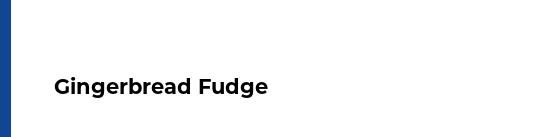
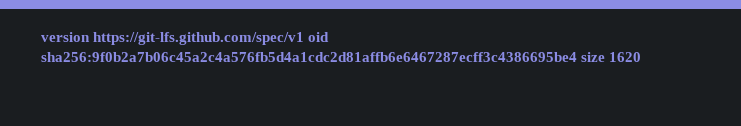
- Gingerbread Fudge
+ version https://git-lfs.github.com/spec/v1 oid sha256:9f0b2a7b06c45a2c4a576fb5d4a1cdc2d81affb6e6467287ecff3c4386695be4 size 1620

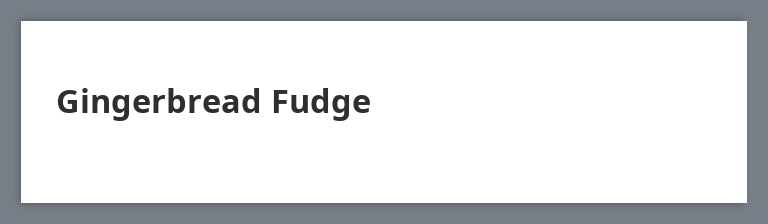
- version https://git-lfs.github.com/spec/v1 oid sha256:9f0b2a7b06c45a2c4a576fb5d4a1cdc2d81affb6e6467287ecff3c4386695be4 size 1620
+ Gingerbread Fudge

